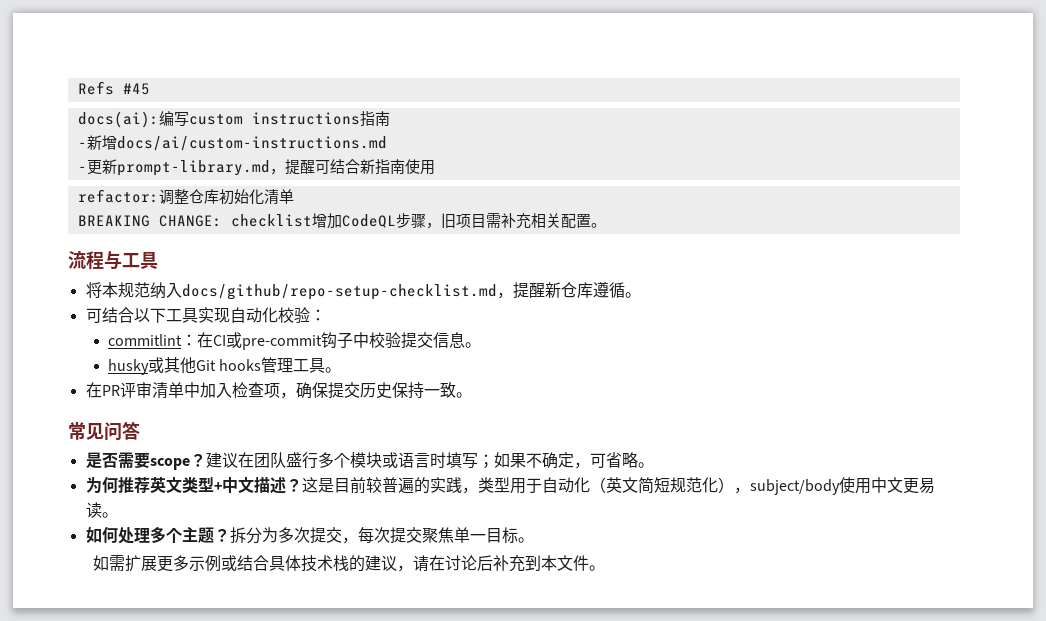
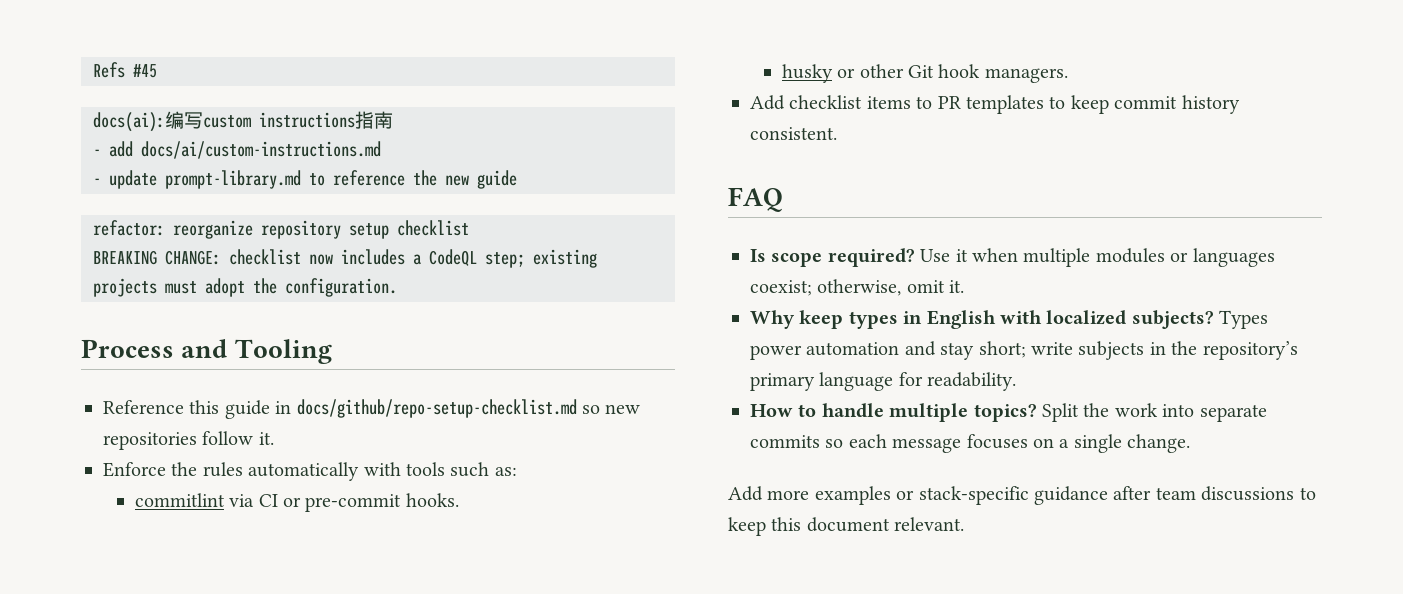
- -新增docs/ai/custom-instructions.md
+ - add docs/ai/custom-instructions.md
- -更新prompt-library.md，提醒可结合新指南使用
- refactor:调整仓库初始化清单
- BREAKING CHANGE: checklist增加CodeQL步骤，旧项目需补充相关配置。
- 流程与工具
- 将本规范纳入docs/github/repo-setup-checklist.md，提醒新仓库遵循。
- 可结合以下工具实现自动化校验：
- commitlint：在CI或pre-commit钩子中校验提交信息。
- husky或其他Git hooks管理工具。
- 在PR评审清单中加入检查项，确保提交历史保持一致。
- 常见问答
- 是否需要scope？建议在团队盛行多个模块或语言时填写；如果不确定，可省略。
- 为何推荐英文类型+中文描述？这是目前较普遍的实践，类型用于自动化（英文简短规范化），subject/body使用中文更易读。
- 如何处理多个主题？拆分为多次提交，每次提交聚焦单一目标。
- 如需扩展更多示例或结合具体技术栈的建议，请在讨论后补充到本文件。
+ - update prompt-library.md to reference the new guide
+ refactor: reorganize repository setup checklist
+ BREAKING CHANGE: checklist now includes a CodeQL step; existing projects must adopt the configuration.
+ Process and Tooling
+ Reference this guide in docs/github/repo-setup-checklist.md so new repositories follow it.
+ Enforce the rules automatically with tools such as:
+ commitlint via CI or pre-commit hooks.
+ husky or other Git hook managers.
+ Add checklist items to PR templates to keep commit history consistent.
+ FAQ
+ Is scope required? Use it when multiple modules or languages coexist; otherwise, omit it.
+ Why keep types in English with localized subjects? Types power automation and stay short; write subjects in the repository’s primary language for readability.
+ How to handle multiple topics? Split the work into separate commits so each message focuses on a single change.
+ Add more examples or stack-specific guidance after team discussions to keep this document relevant.

